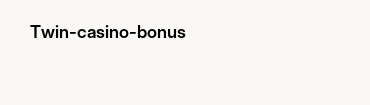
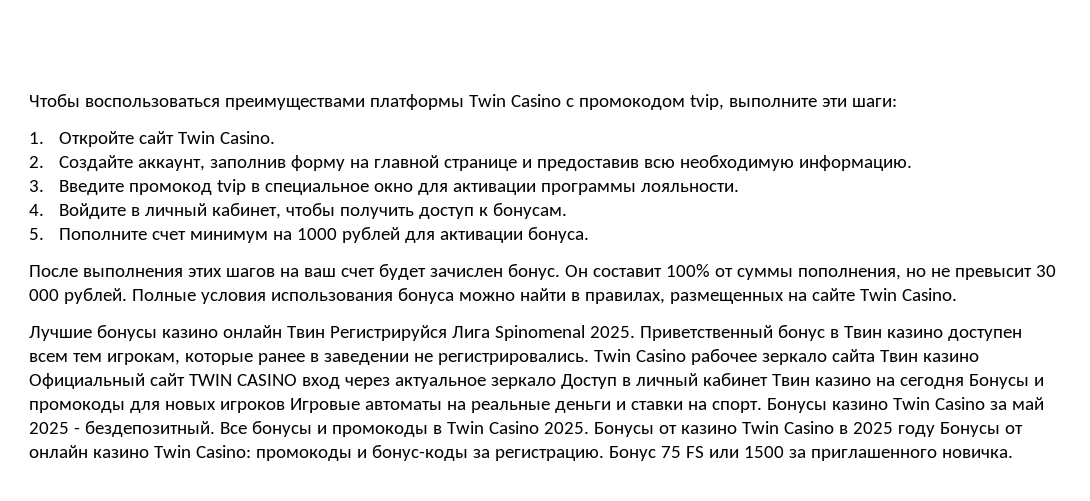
- Twin-casino-bonus
+ Чтобы воспользоваться преимуществами платформы Twin Casino с промокодом tvip, выполните эти шаги:
+ 1. Откройте сайт Twin Casino.
+ 2. Создайте аккаунт, заполнив форму на главной странице и предоставив всю необходимую информацию.
+ 3. Введите промокод tvip в специальное окно для активации программы лояльности.
+ 4. Войдите в личный кабинет, чтобы получить доступ к бонусам.
+ 5. Пополните счет минимум на 1000 рублей для активации бонуса.
+ После выполнения этих шагов на ваш счет будет зачислен бонус. Он составит 100% от суммы пополнения, но не превысит 30 000 рублей. Полные условия использования бонуса можно найти в правилах, размещенных на сайте Twin Casino.
+ Лучшие бонусы казино онлайн Твин Регистрируйся Лига Spinomenal 2025. Приветственный бонус в Твин казино доступен всем тем игрокам, которые ранее в заведении не регистрировались. Twin Casino рабочее зеркало сайта Твин казино Официальный сайт TWIN CASINO вход через актуальное зеркало Доступ в личный кабинет Твин казино на сегодня Бонусы и промокоды для новых игроков Игровые автоматы на реальные деньги и ставки на спорт. Бонусы казино Twin Casino за май 2025 - бездепозитный. Все бонусы и промокоды в Twin Casino 2025. Бонусы от казино Twin Casino в 2025 году Бонусы от онлайн казино Twin Casino: промокоды и бонус-коды за регистрацию. Бонус 75 FS или 1500 за приглашенного новичка.

